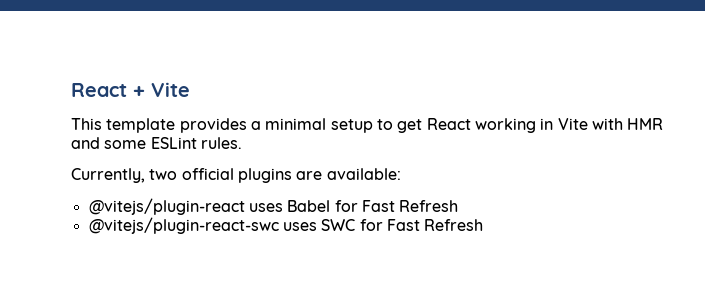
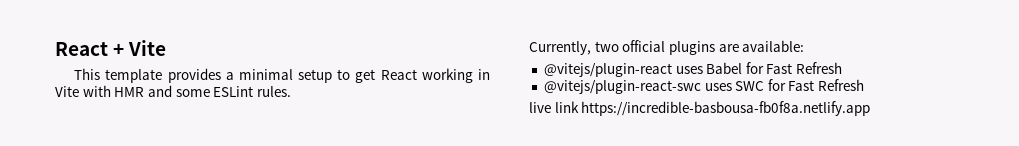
+ live link https://incredible-basbousa-fb0f8a.netlify.app

